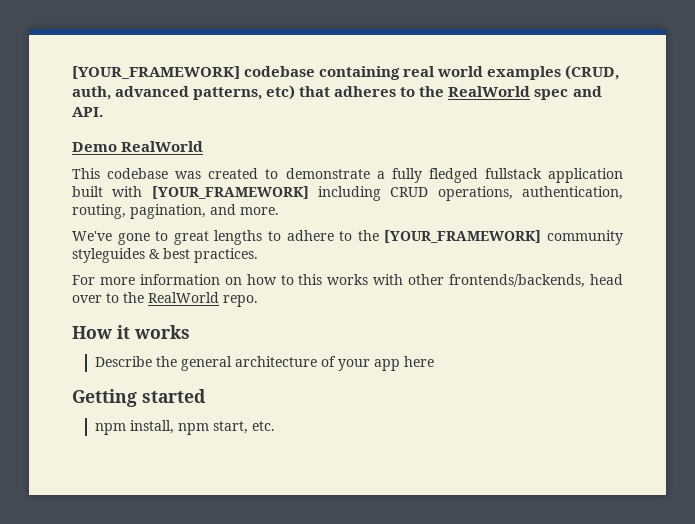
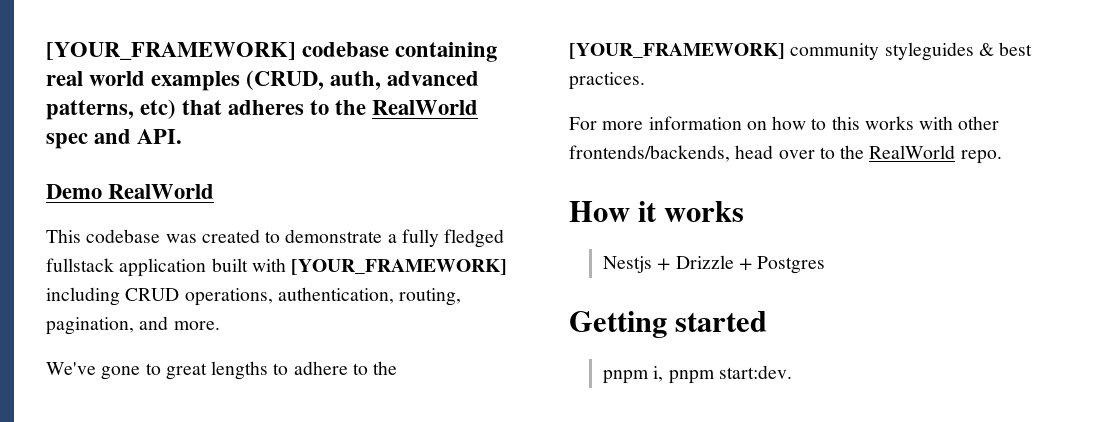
- Describe the general architecture of your app here
+ Nestjs + Drizzle + Postgres
  Getting started
- npm install, npm start, etc.
+ pnpm i, pnpm start:dev.

